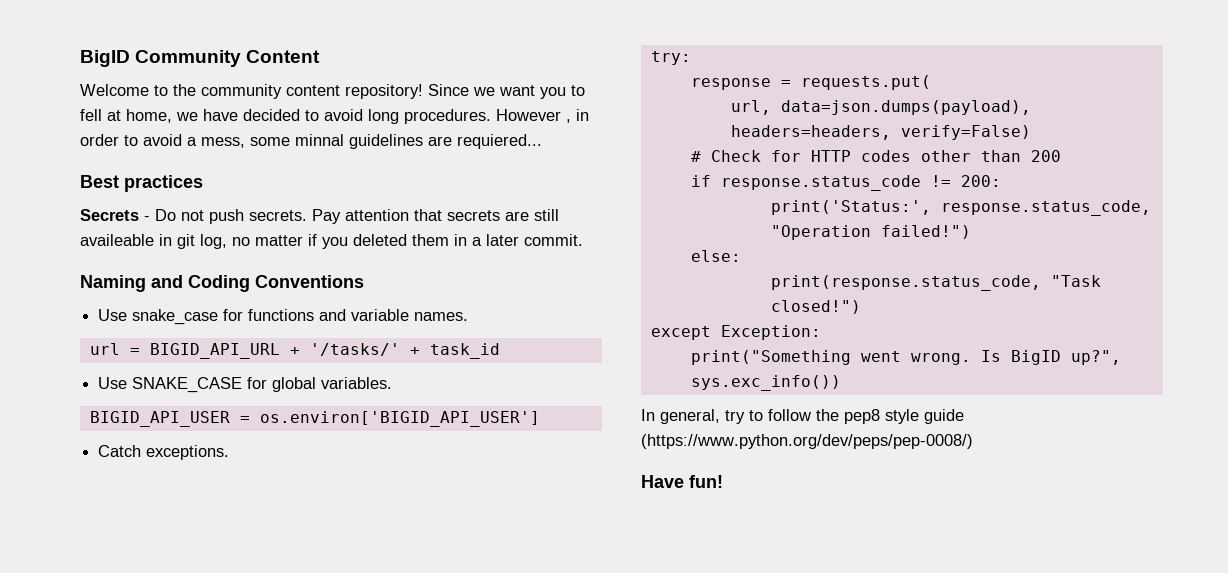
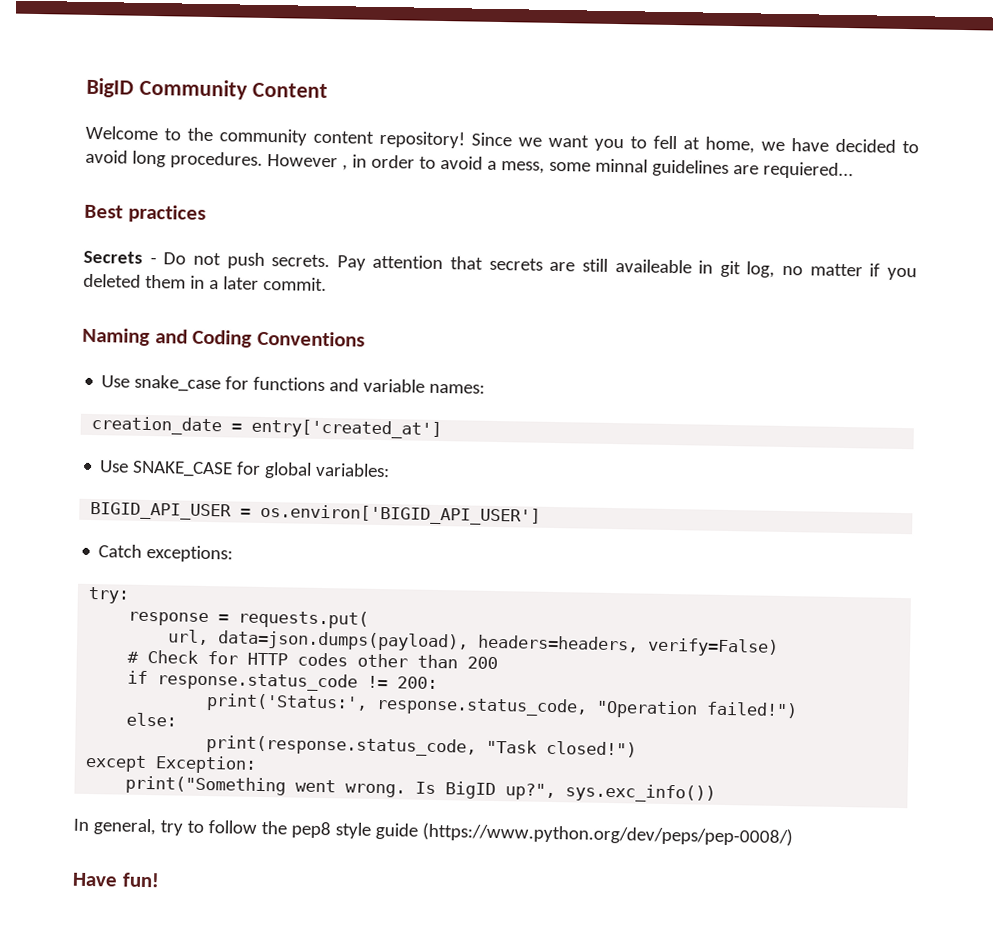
- Use snake_case for functions and variable names.
- url = BIGID_API_URL + '/tasks/' + task_id
+ Use snake_case for functions and variable names:
+ creation_date = entry['created_at']
- Use SNAKE_CASE for global variables.
+ Use SNAKE_CASE for global variables:
- Catch exceptions.
+ Catch exceptions:

